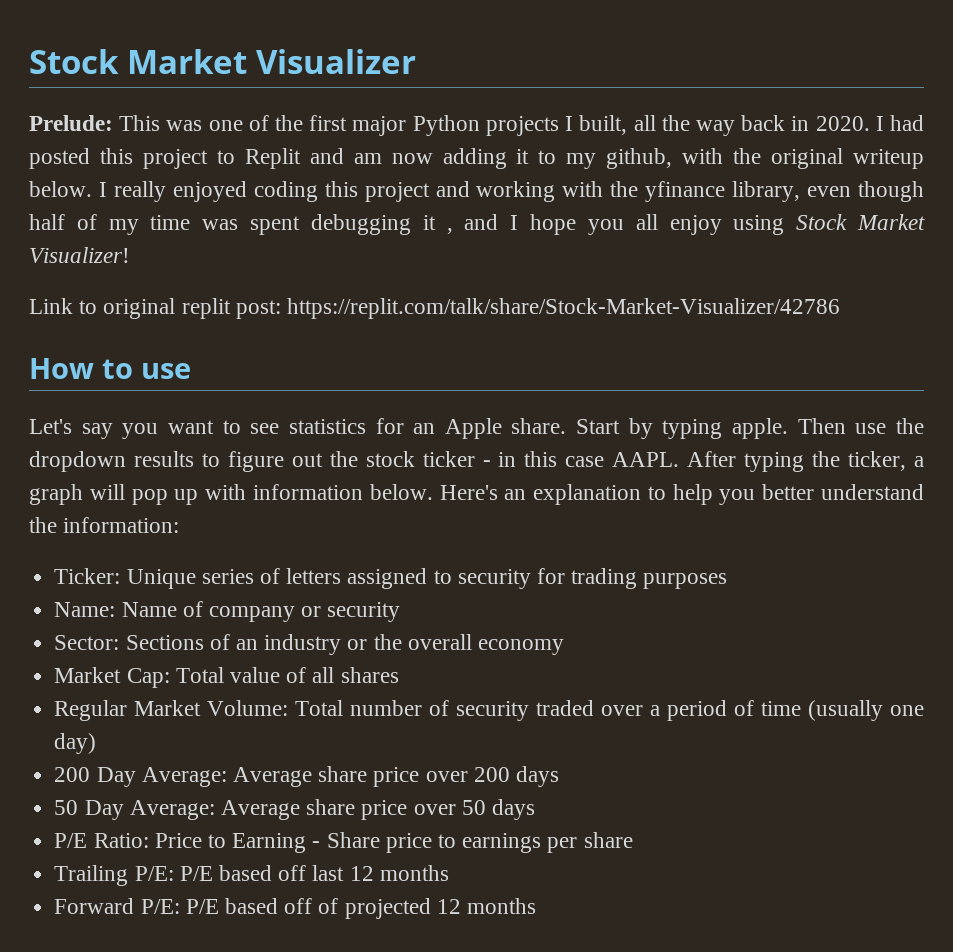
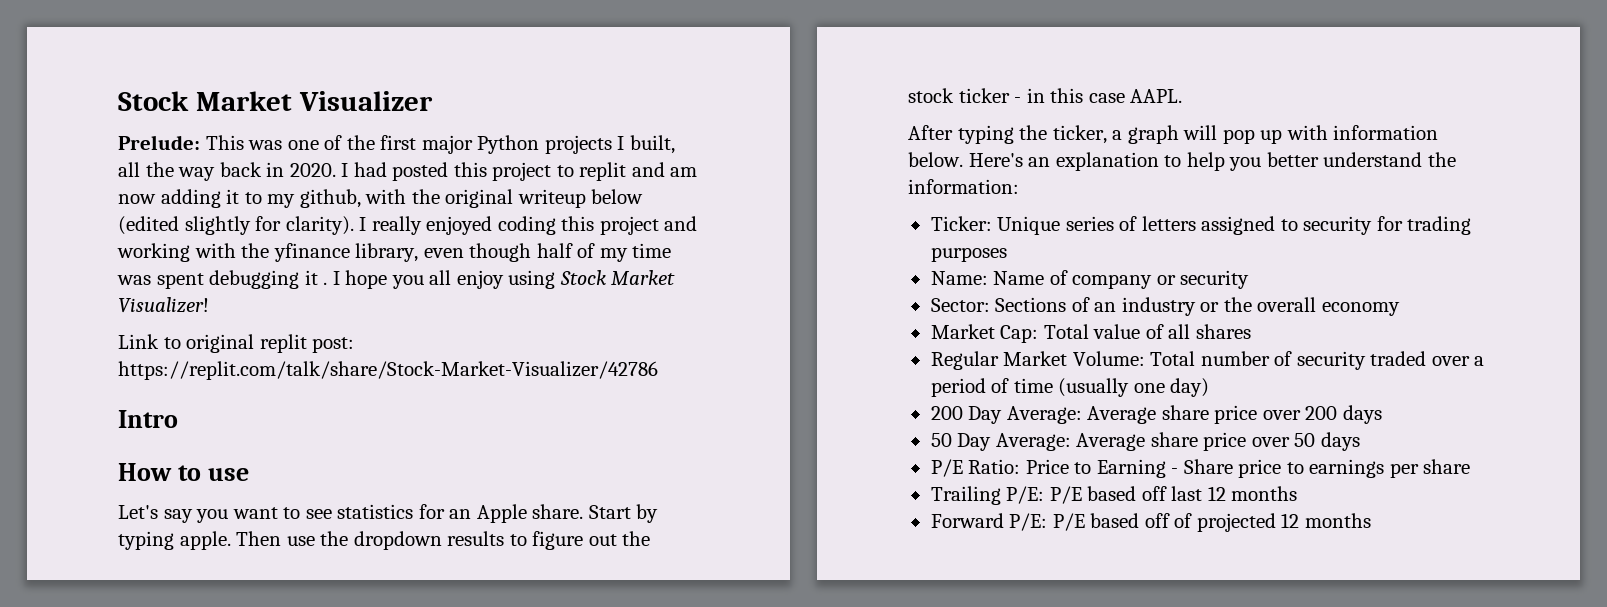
- I had posted this project to Replit and am now adding it to my github, with the original writeup below.
+ I had posted this project to replit and am now adding it to my github, with the original writeup below (edited slightly for clarity).
- I really enjoyed coding this project and working with the yfinance library, even though half of my time was spent debugging it , and I hope you all enjoy using Stock Market Visualizer!
+ I really enjoyed coding this project and working with the yfinance library, even though half of my time was spent debugging it . I hope you all enjoy using Stock Market Visualizer!
+ Intro
- Then use the dropdown results to figure out the stock ticker - in this case AAPL. After typing the ticker, a graph will pop up with information below.
+ Then use the dropdown results to figure out the stock ticker - in this case AAPL.
+ After typing the ticker, a graph will pop up with information below.

